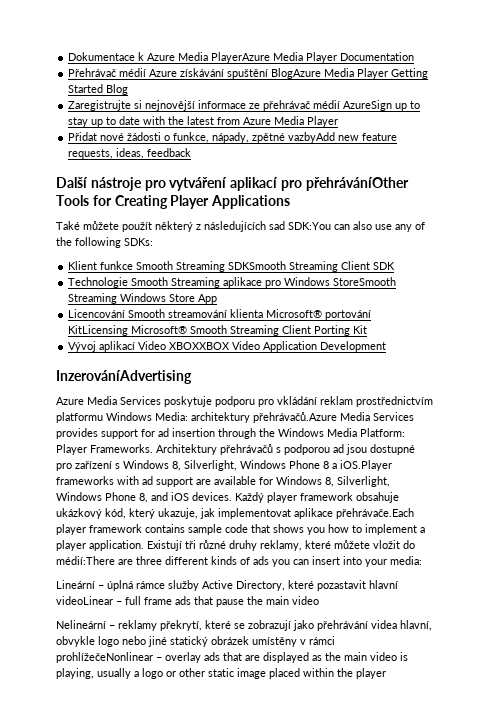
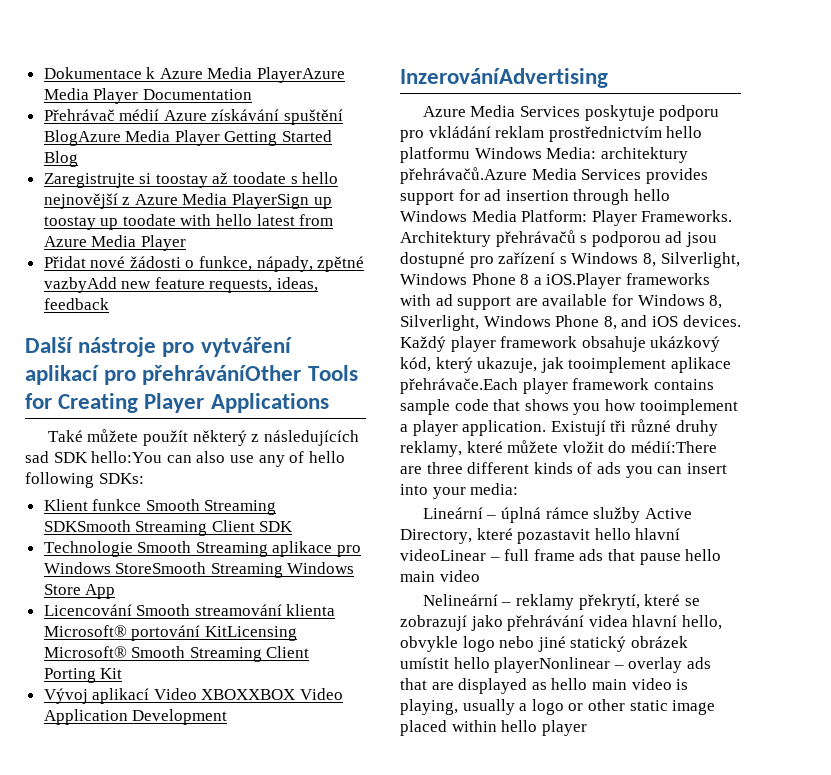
- Zaregistrujte si nejnovější informace ze přehrávač médií AzureSign up to stay up to date with the latest from Azure Media Player
+ Zaregistrujte si toostay až toodate s hello nejnovější z Azure Media PlayerSign up toostay up toodate with hello latest from Azure Media Player
- Také můžete použít některý z následujících sad SDK:You can also use any of the following SDKs:
+ Také můžete použít některý z následujících sad SDK hello:You can also use any of hello following SDKs:
- Azure Media Services poskytuje podporu pro vkládání reklam prostřednictvím platformu Windows Media: architektury přehrávačů.Azure Media Services provides support for ad insertion through the Windows Media Platform: Player Frameworks.
+ Azure Media Services poskytuje podporu pro vkládání reklam prostřednictvím hello platformu Windows Media: architektury přehrávačů.Azure Media Services provides support for ad insertion through hello Windows Media Platform: Player Frameworks.
- Každý player framework obsahuje ukázkový kód, který ukazuje, jak implementovat aplikace přehrávače.Each player framework contains sample code that shows you how to implement a player application.
+ Každý player framework obsahuje ukázkový kód, který ukazuje, jak tooimplement aplikace přehrávače.Each player framework contains sample code that shows you how tooimplement a player application.
- Lineární – úplná rámce služby Active Directory, které pozastavit hlavní videoLinear – full frame ads that pause the main video
+ Lineární – úplná rámce služby Active Directory, které pozastavit hello hlavní videoLinear – full frame ads that pause hello main video
- Nelineární – reklamy překrytí, které se zobrazují jako přehrávání videa hlavní, obvykle logo nebo jiné statický obrázek umístěny v rámci prohlížečeNonlinear – overlay ads that are displayed as the main video is playing, usually a logo or other static image placed within the player
+ Nelineární – reklamy překrytí, které se zobrazují jako přehrávání videa hlavní hello, obvykle logo nebo jiné statický obrázek umístit hello playerNonlinear – overlay ads that are displayed as hello main video is playing, usually a logo or other static image placed within hello player

